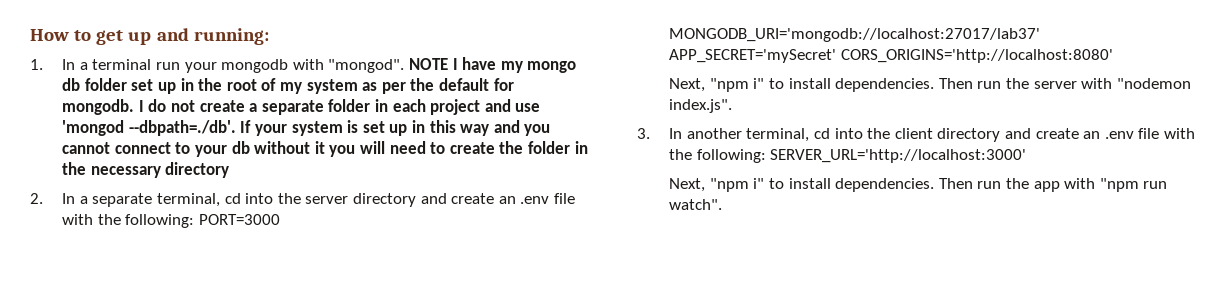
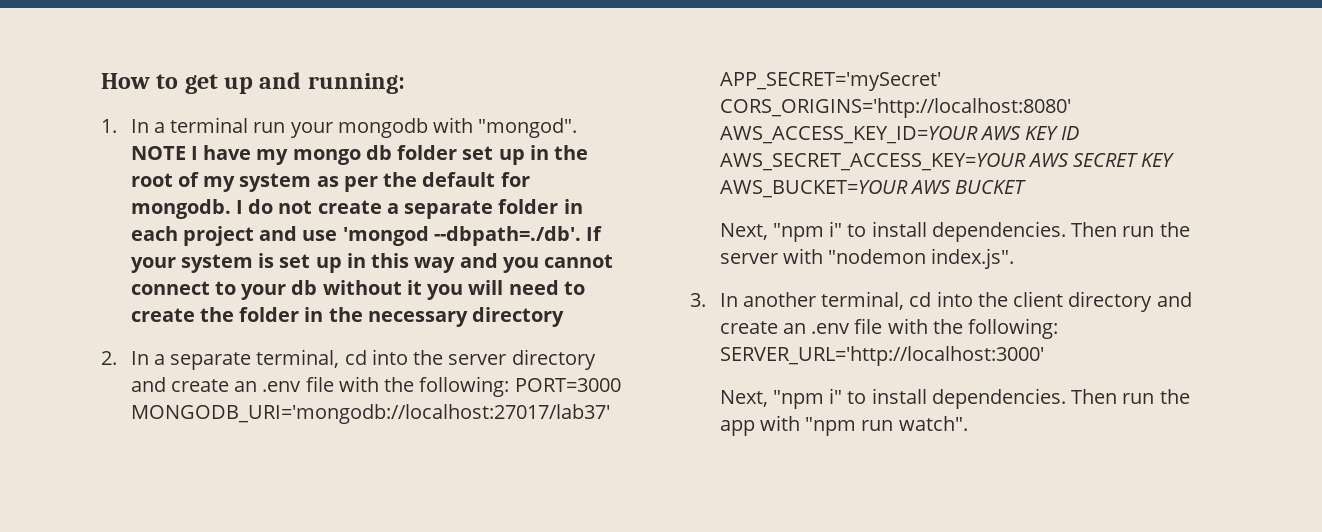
- 2. In a separate terminal, cd into the server directory and create an .env file with the following: PORT=3000 MONGODB_URI='mongodb://localhost:27017/lab37' APP_SECRET='mySecret' CORS_ORIGINS='http://localhost:8080'
+ 2. In a separate terminal, cd into the server directory and create an .env file with the following: PORT=3000 MONGODB_URI='mongodb://localhost:27017/lab37' APP_SECRET='mySecret' CORS_ORIGINS='http://localhost:8080' AWS_ACCESS_KEY_ID=YOUR AWS KEY ID AWS_SECRET_ACCESS_KEY=YOUR AWS SECRET KEY AWS_BUCKET=YOUR AWS BUCKET

